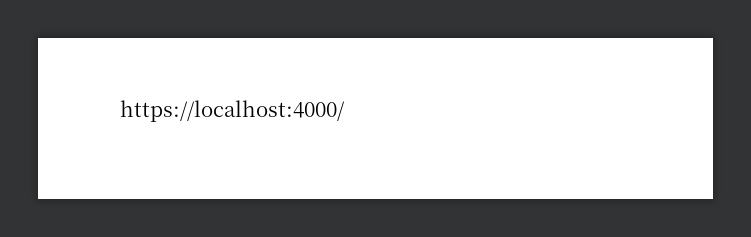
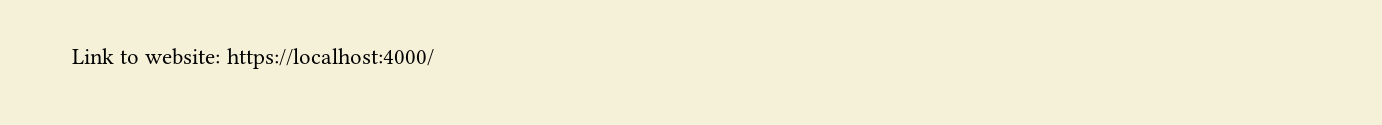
- https://localhost:4000/
+ Link to website: https://localhost:4000/

